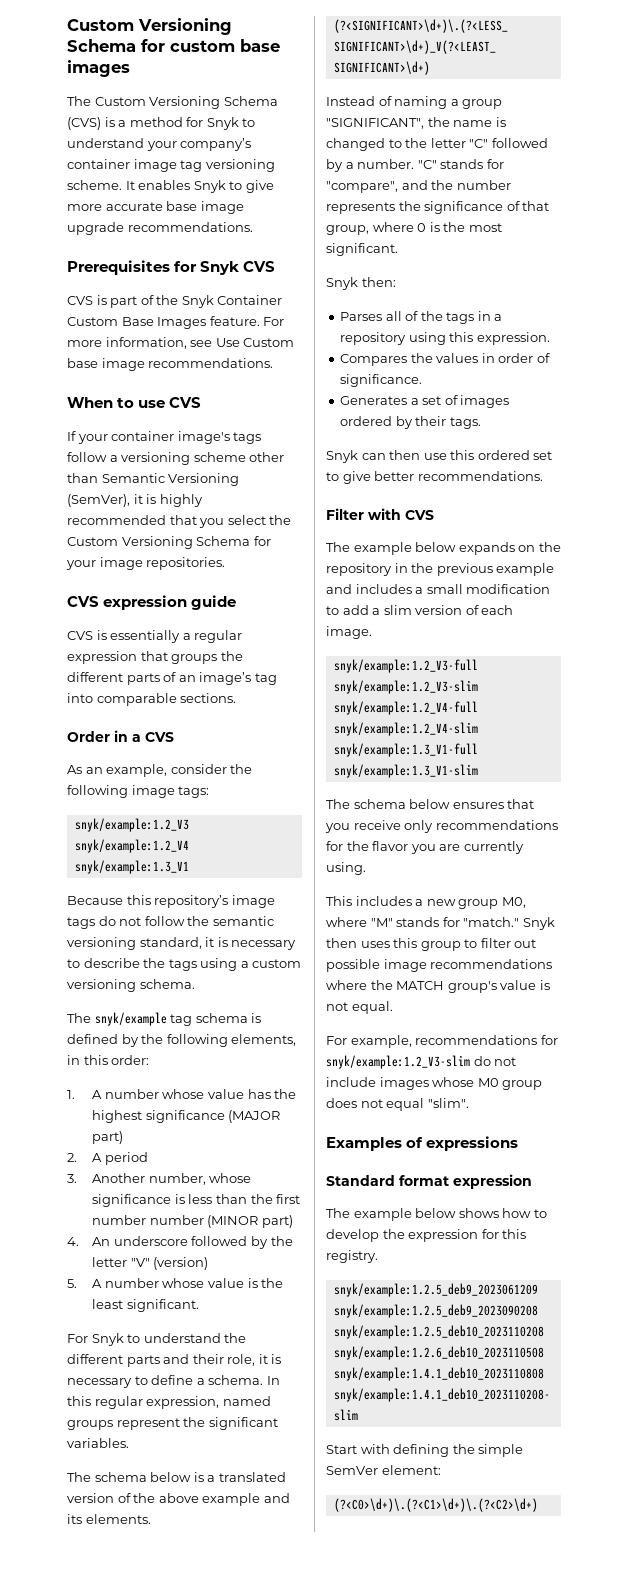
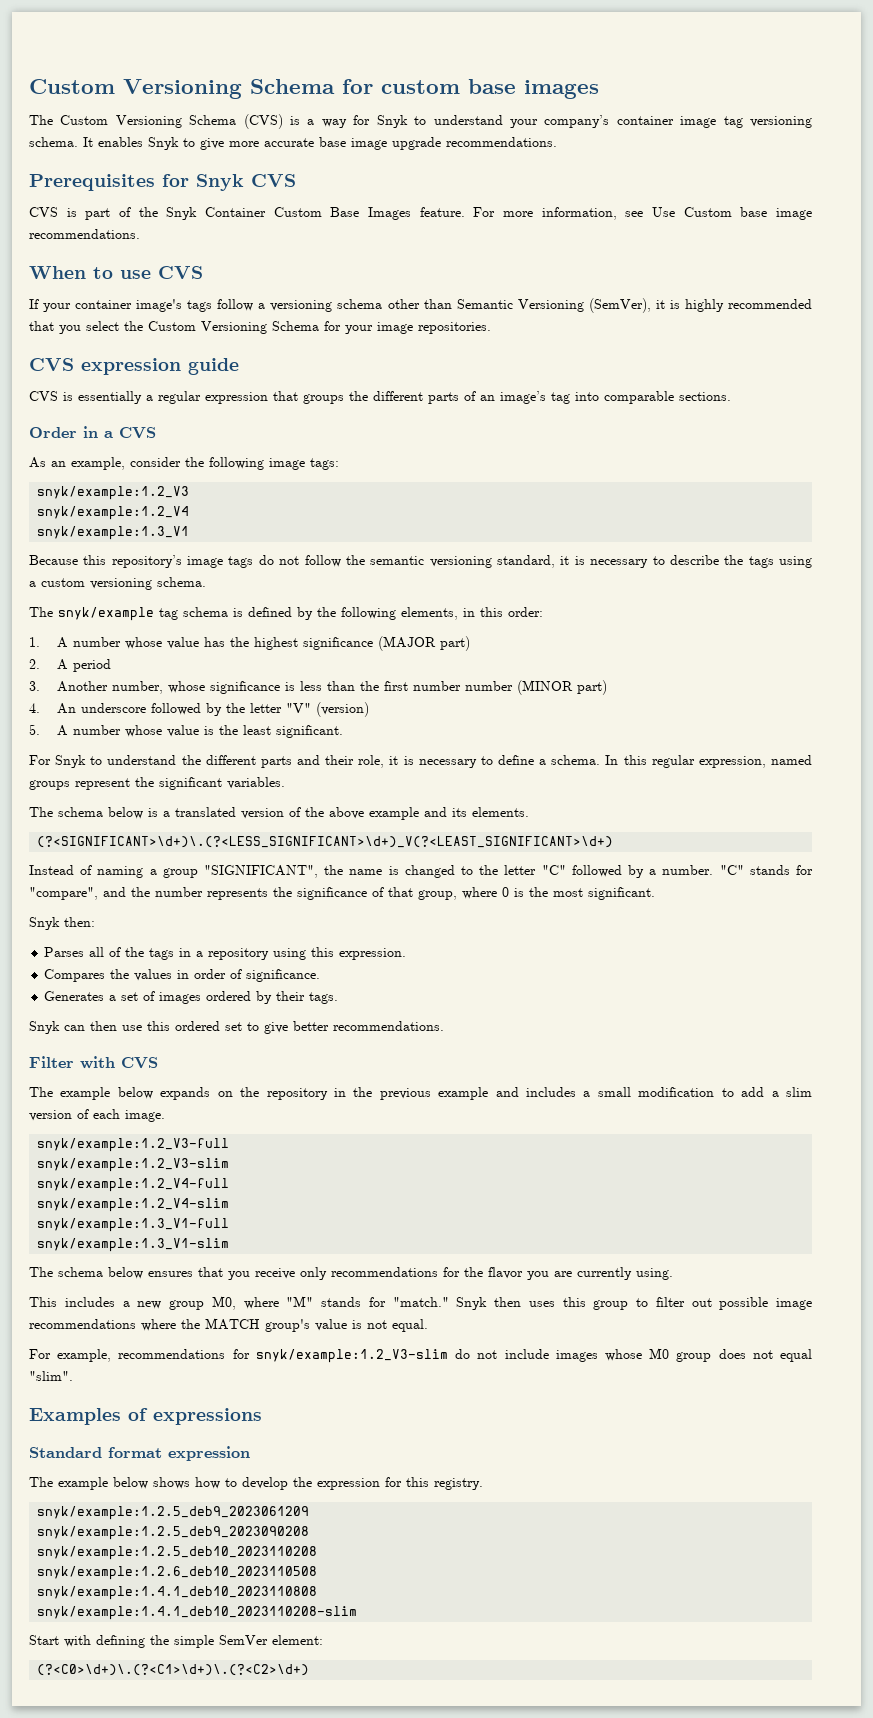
- The Custom Versioning Schema (CVS) is a method for Snyk to understand your company’s container image tag versioning scheme.
+ The Custom Versioning Schema (CVS) is a way for Snyk to understand your company’s container image tag versioning schema.
- If your container image's tags follow a versioning scheme other than Semantic Versioning (SemVer), it is highly recommended that you select the Custom Versioning Schema for your image repositories.
+ If your container image's tags follow a versioning schema other than Semantic Versioning (SemVer), it is highly recommended that you select the Custom Versioning Schema for your image repositories.

